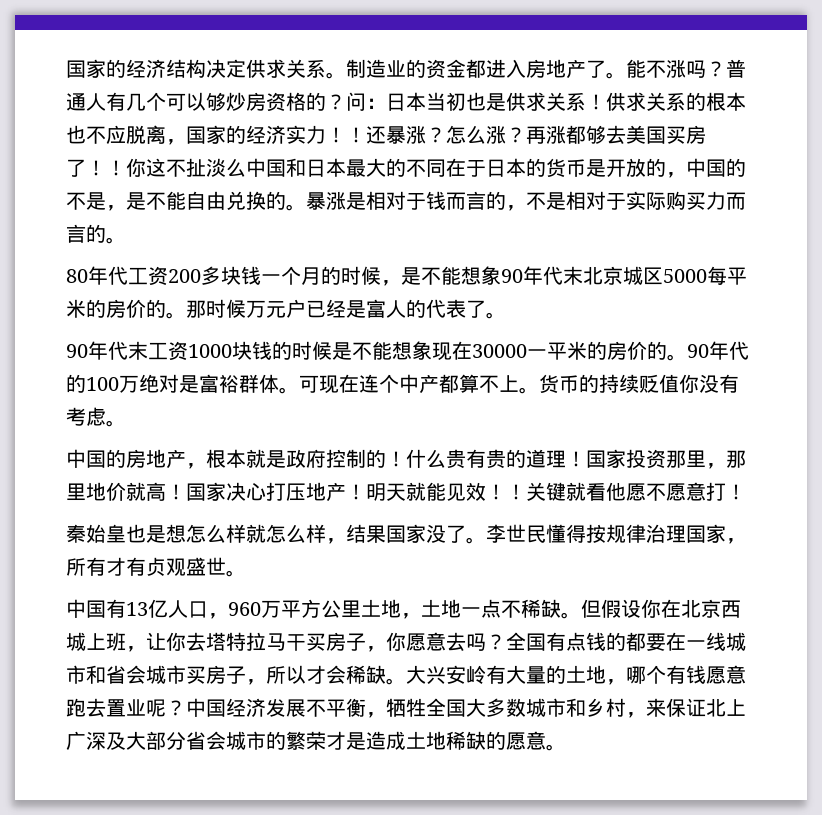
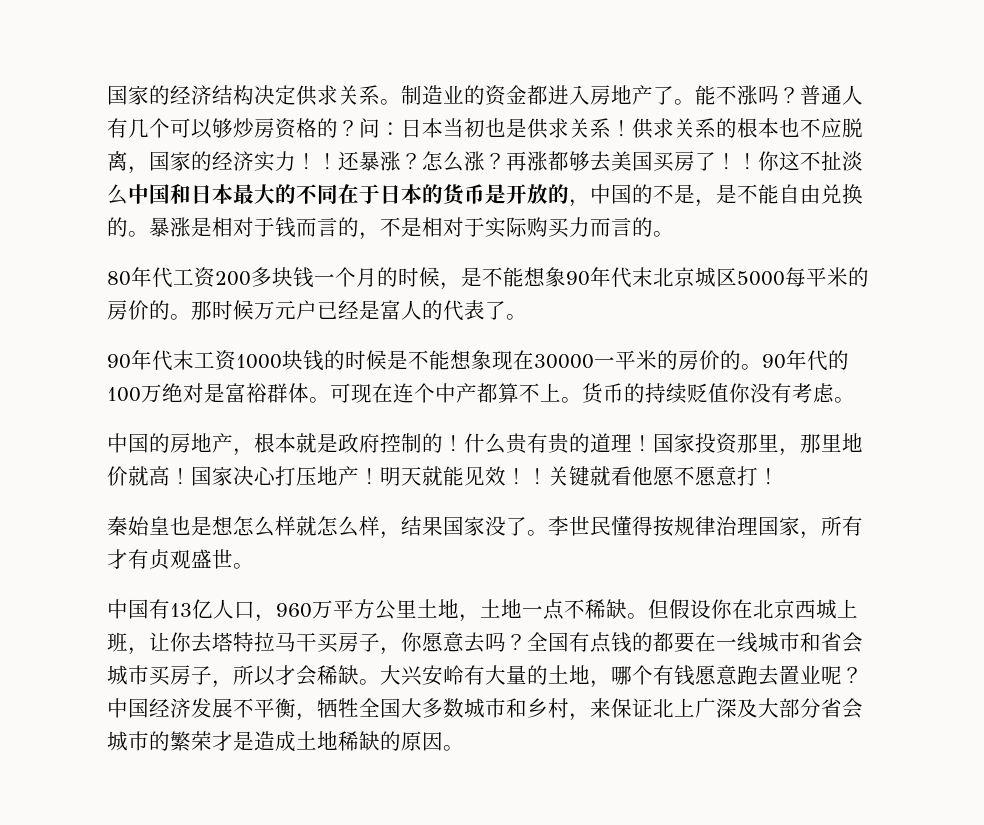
- 中国经济发展不平衡，牺牲全国大多数城市和乡村，来保证北上广深及大部分省会城市的繁荣才是造成土地稀缺的愿意。
+ 中国经济发展不平衡，牺牲全国大多数城市和乡村，来保证北上广深及大部分省会城市的繁荣才是造成土地稀缺的原因。

